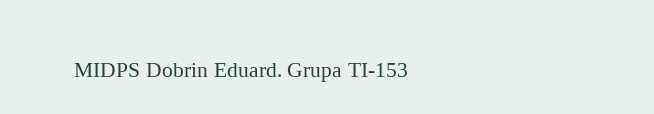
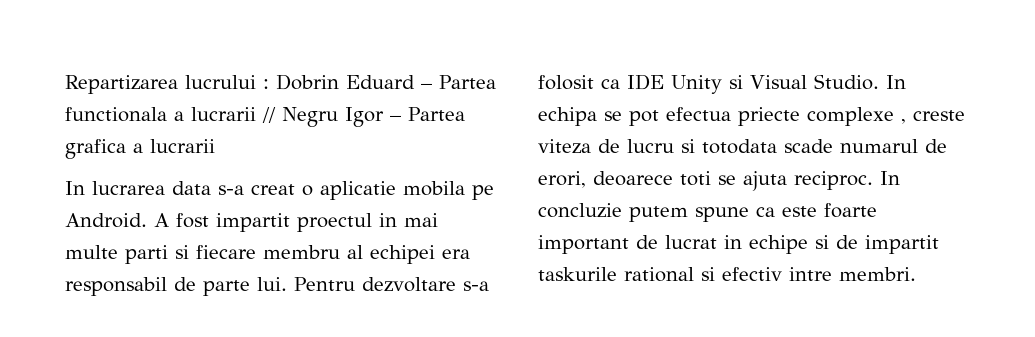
- MIDPS Dobrin Eduard. Grupa TI-153
+ Repartizarea lucrului : Dobrin Eduard – Partea functionala a lucrarii // Negru Igor – Partea grafica a lucrarii
+ In lucrarea data s-a creat o aplicatie mobila pe Android. A fost impartit proectul in mai multe parti si fiecare membru al echipei era responsabil de parte lui. Pentru dezvoltare s-a folosit ca IDE Unity si Visual Studio. In echipa se pot efectua priecte complexe , creste viteza de lucru si totodata scade numarul de erori, deoarece toti se ajuta reciproc. In concluzie putem spune ca este foarte important de lucrat in echipe si de impartit taskurile rational si efectiv intre membri.

